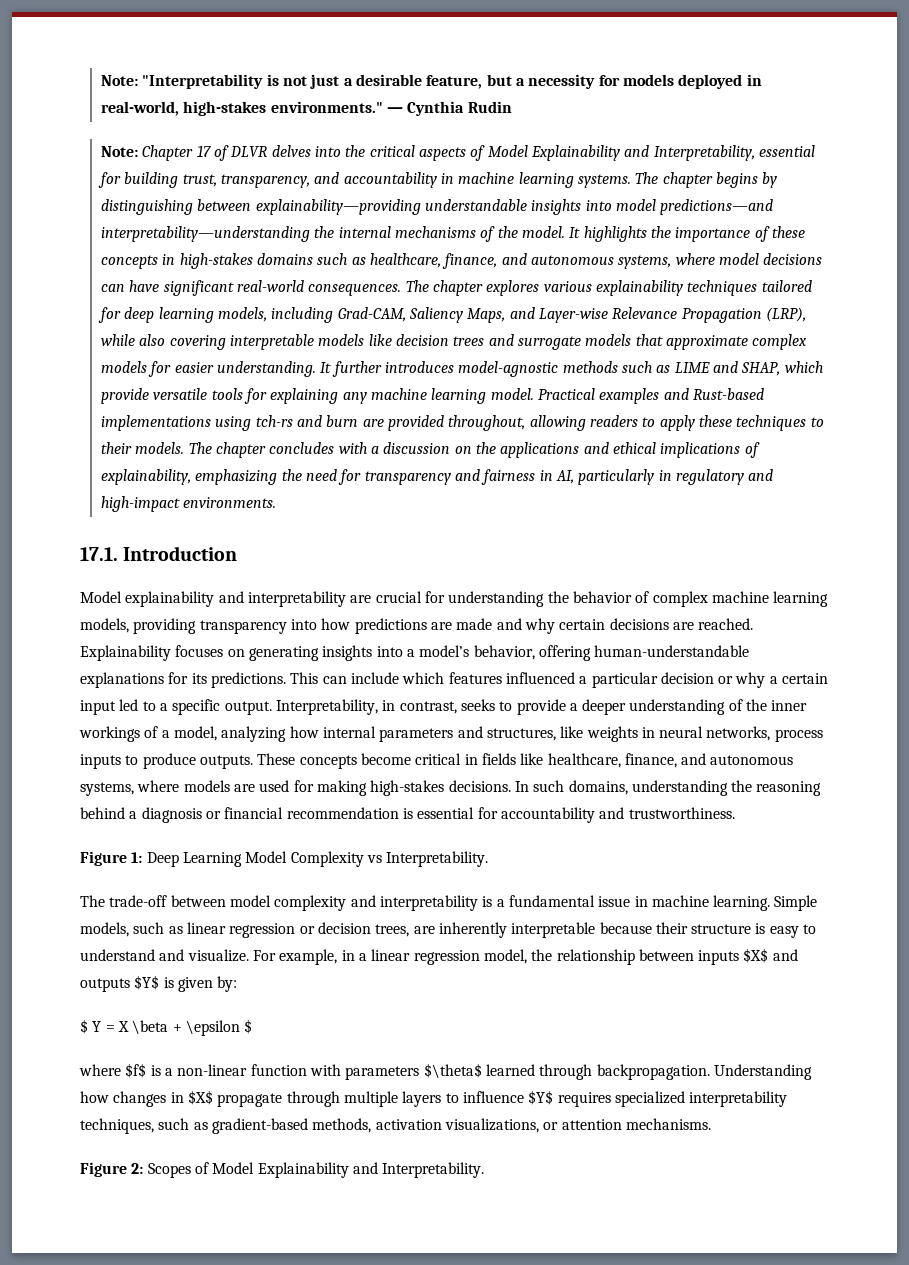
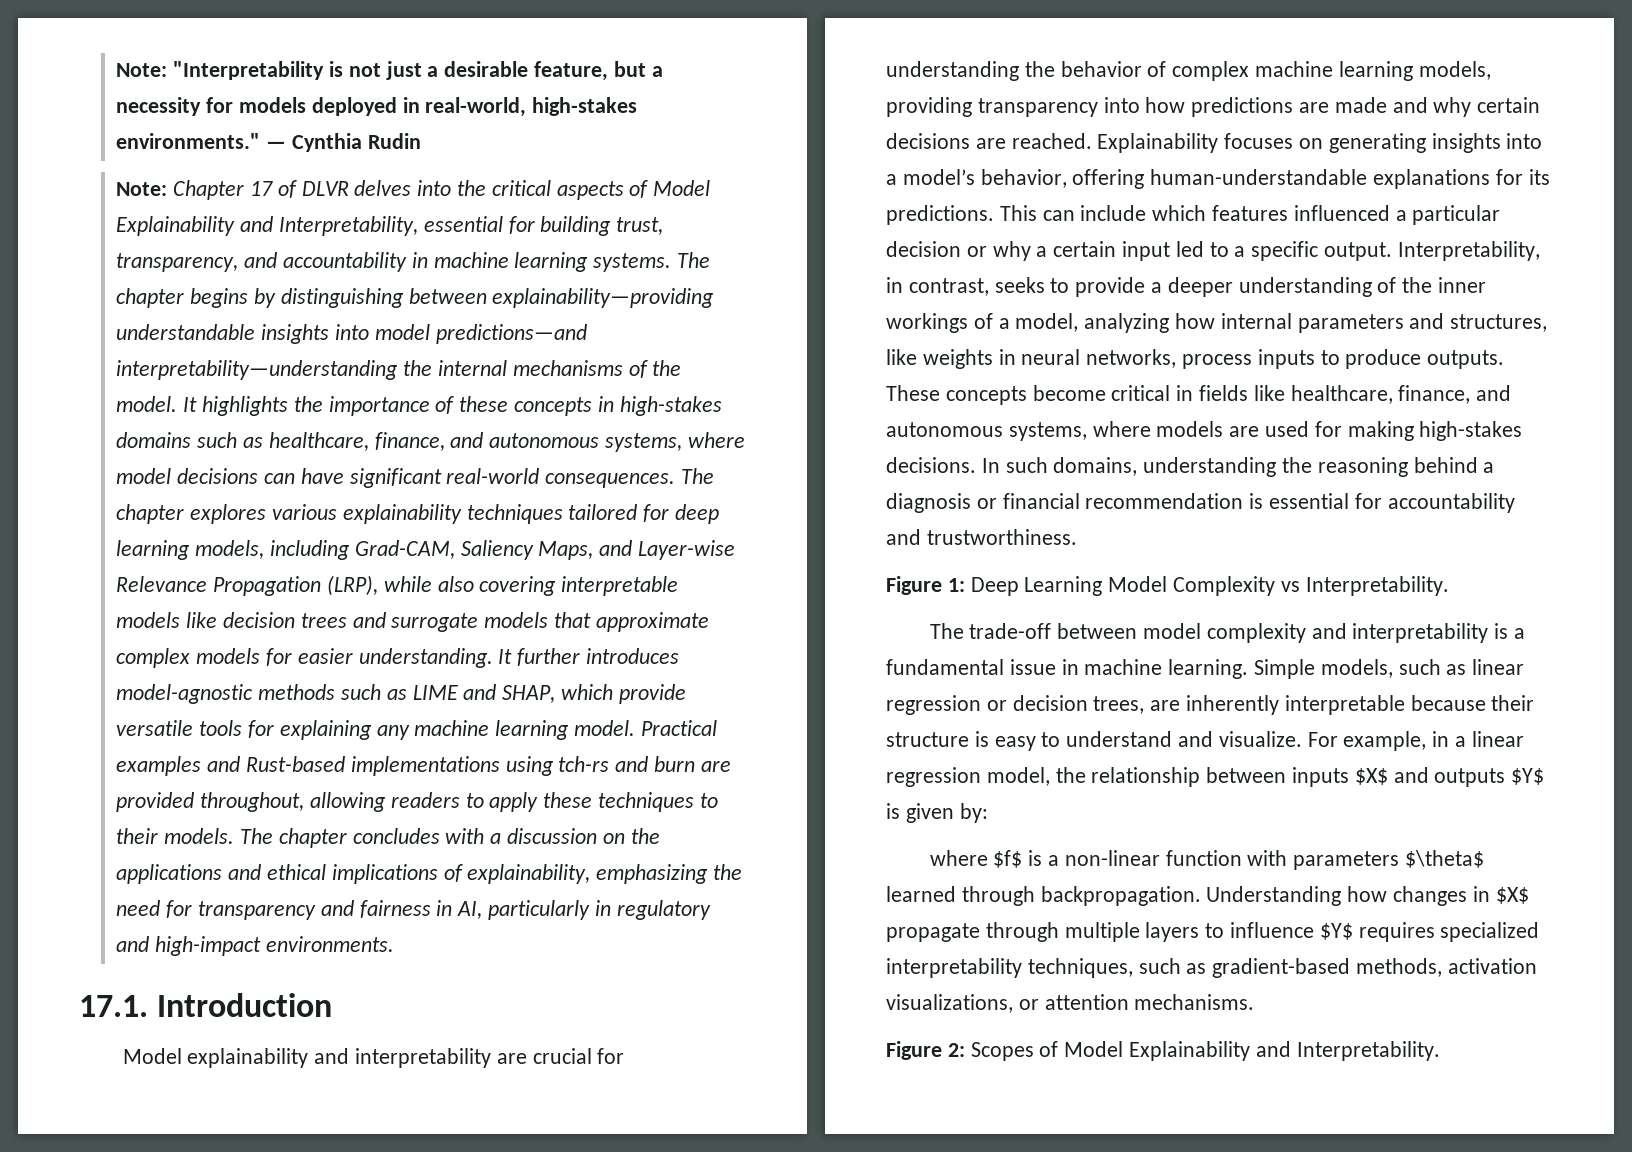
- $ Y = X \beta + \epsilon $

